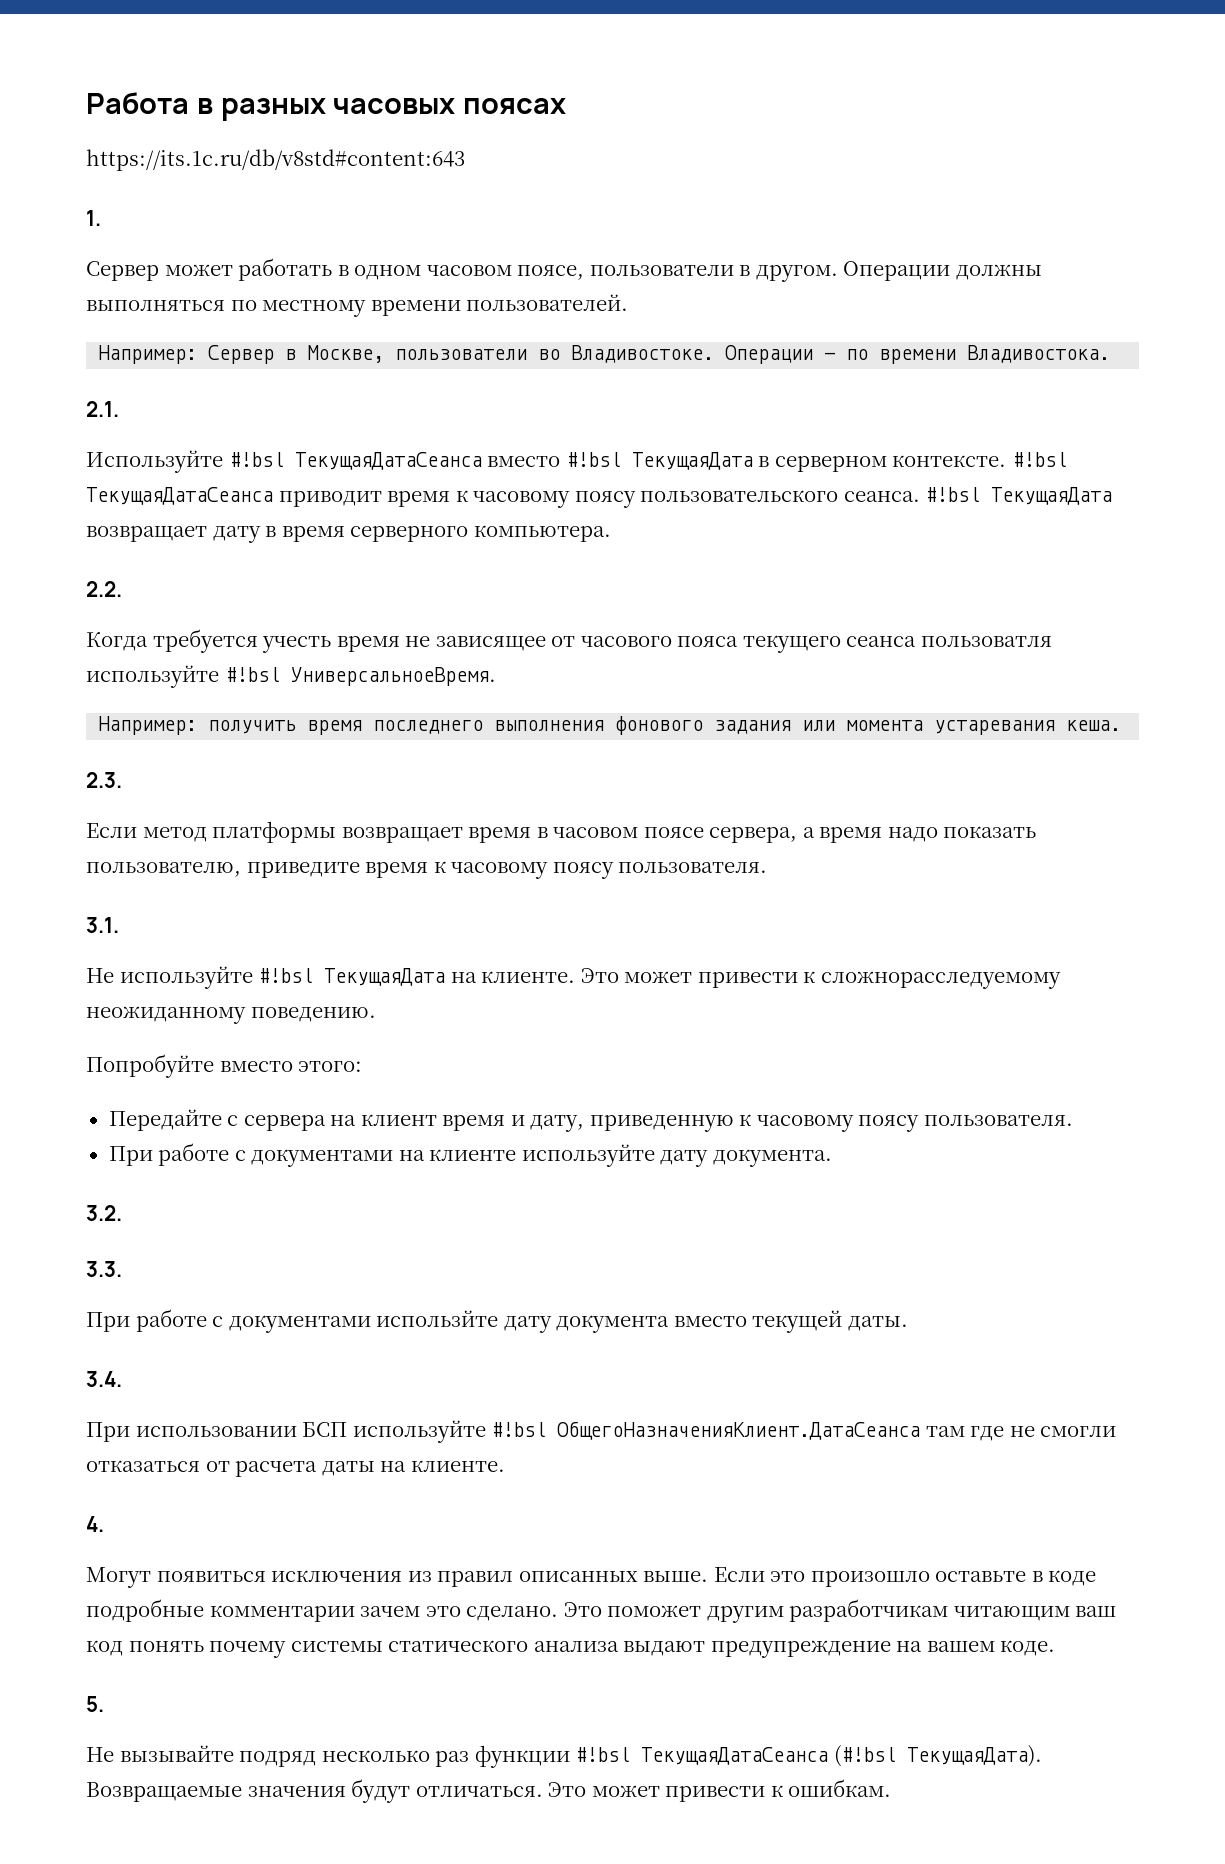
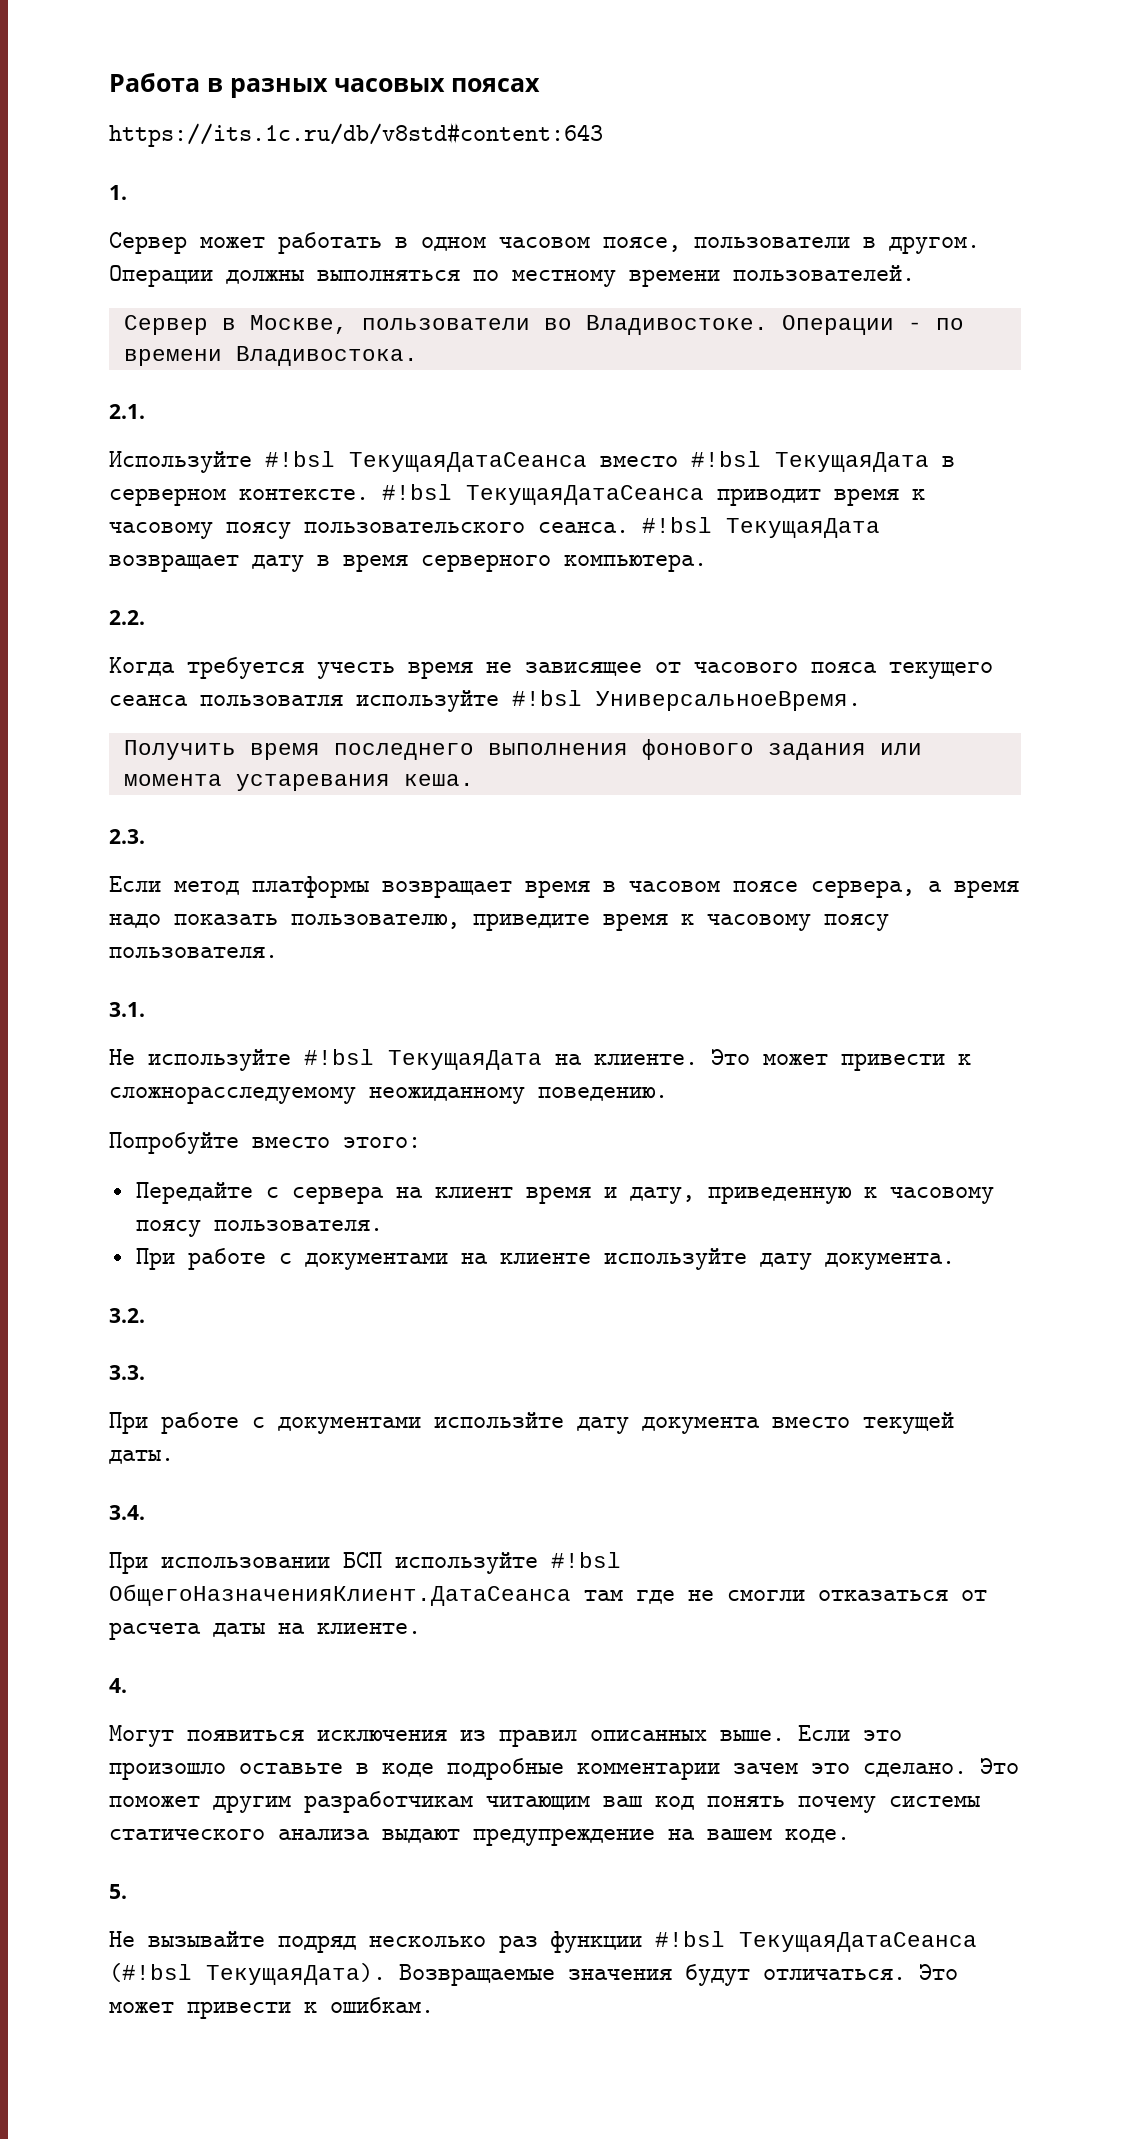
- Например: Сервер в Москве, пользователи во Владивостоке.
+ Сервер в Москве, пользователи во Владивостоке.
- Например: получить время последнего выполнения фонового задания или момента устаревания кеша.
+ Получить время последнего выполнения фонового задания или момента устаревания кеша.

